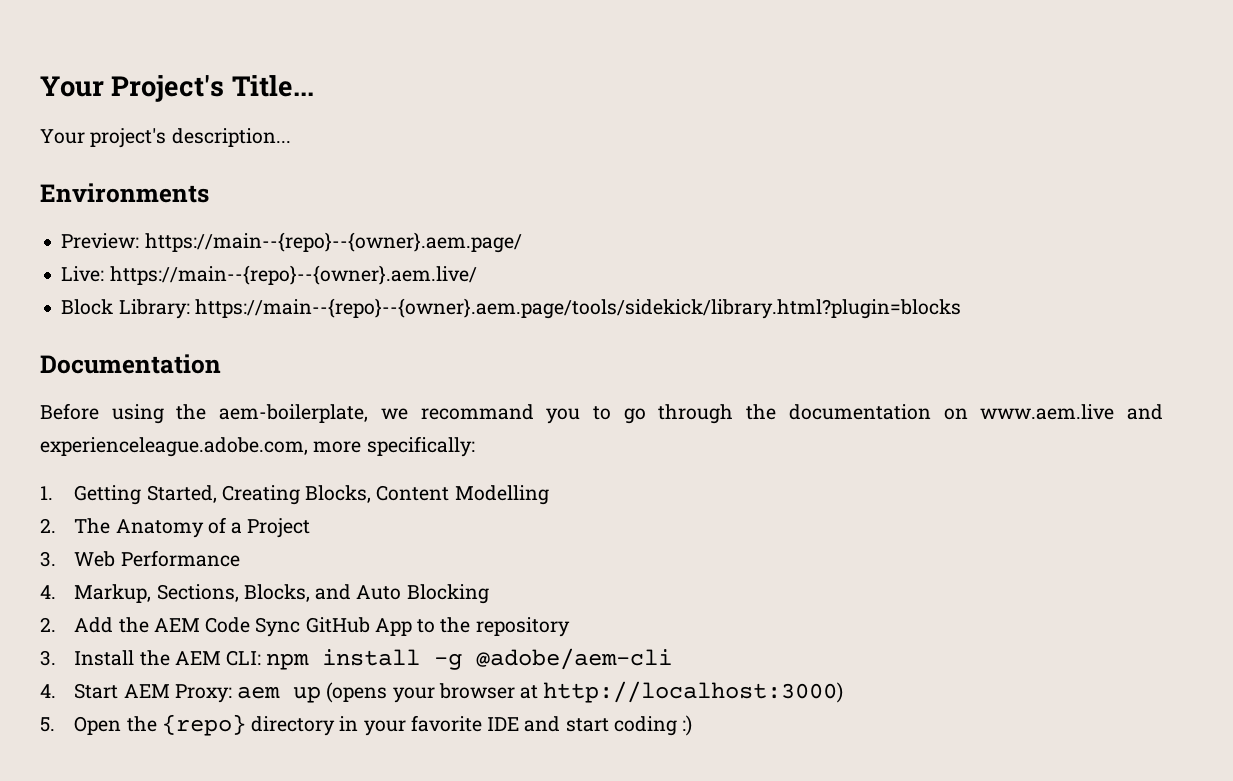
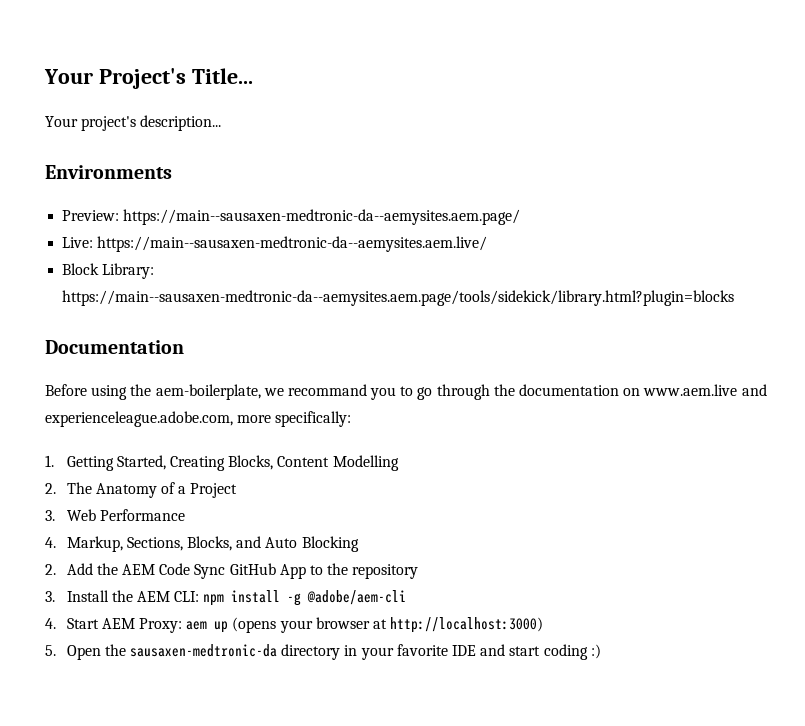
- Preview: https://main--{repo}--{owner}.aem.page/
+ Preview: https://main--sausaxen-medtronic-da--aemysites.aem.page/
- Live: https://main--{repo}--{owner}.aem.live/
+ Live: https://main--sausaxen-medtronic-da--aemysites.aem.live/
- Block Library: https://main--{repo}--{owner}.aem.page/tools/sidekick/library.html?plugin=blocks
+ Block Library: https://main--sausaxen-medtronic-da--aemysites.aem.page/tools/sidekick/library.html?plugin=blocks
- 5. Open the {repo} directory in your favorite IDE and start coding :)
+ 5. Open the sausaxen-medtronic-da directory in your favorite IDE and start coding :)

